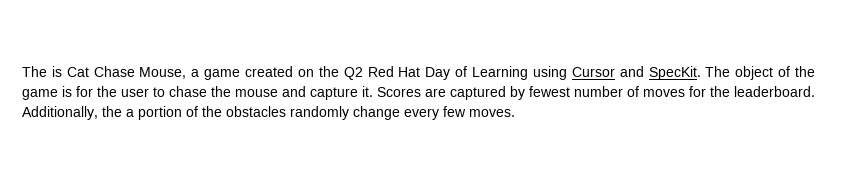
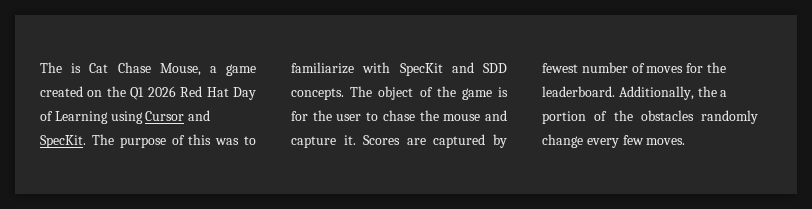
- The is Cat Chase Mouse, a game created on the Q2 Red Hat Day of Learning using Cursor and SpecKit.
+ The is Cat Chase Mouse, a game created on the Q1 2026 Red Hat Day of Learning using Cursor and SpecKit.
- The object of the game is for the user to chase the mouse and capture it.
+ The purpose of this was to familiarize with SpecKit and SDD concepts. The object of the game is for the user to chase the mouse and capture it.

